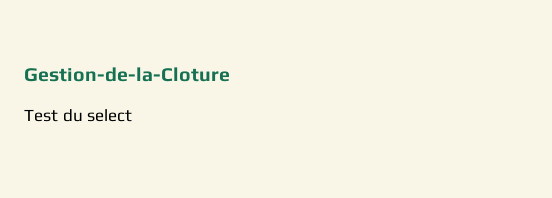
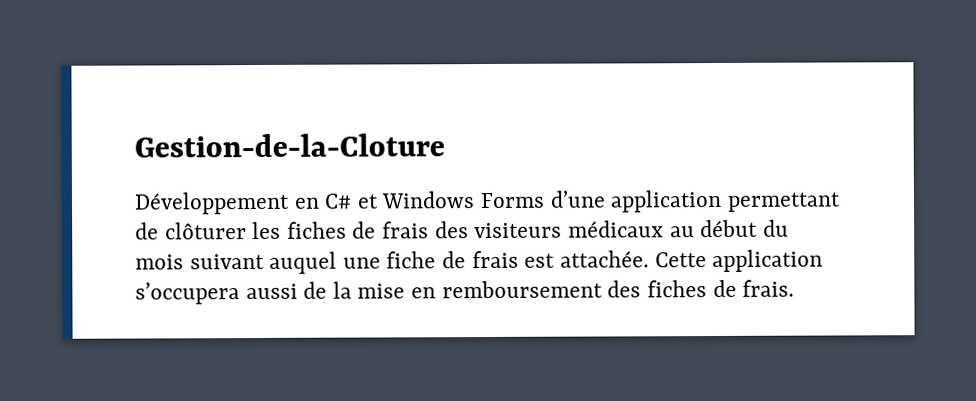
- Test du select
+ Développement en C# et Windows Forms d’une application permettant de clôturer les fiches de frais des visiteurs médicaux au début du mois suivant auquel une fiche de frais est attachée. Cette application s’occupera aussi de la mise en remboursement des fiches de frais.

